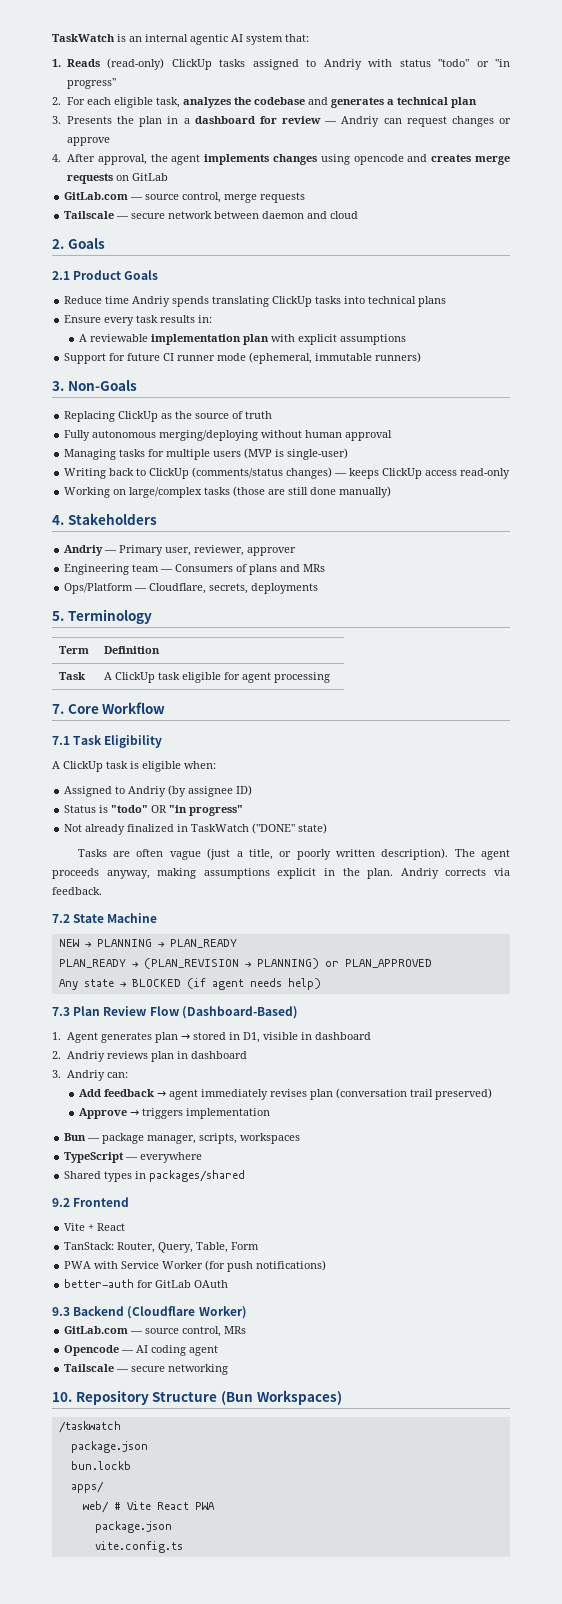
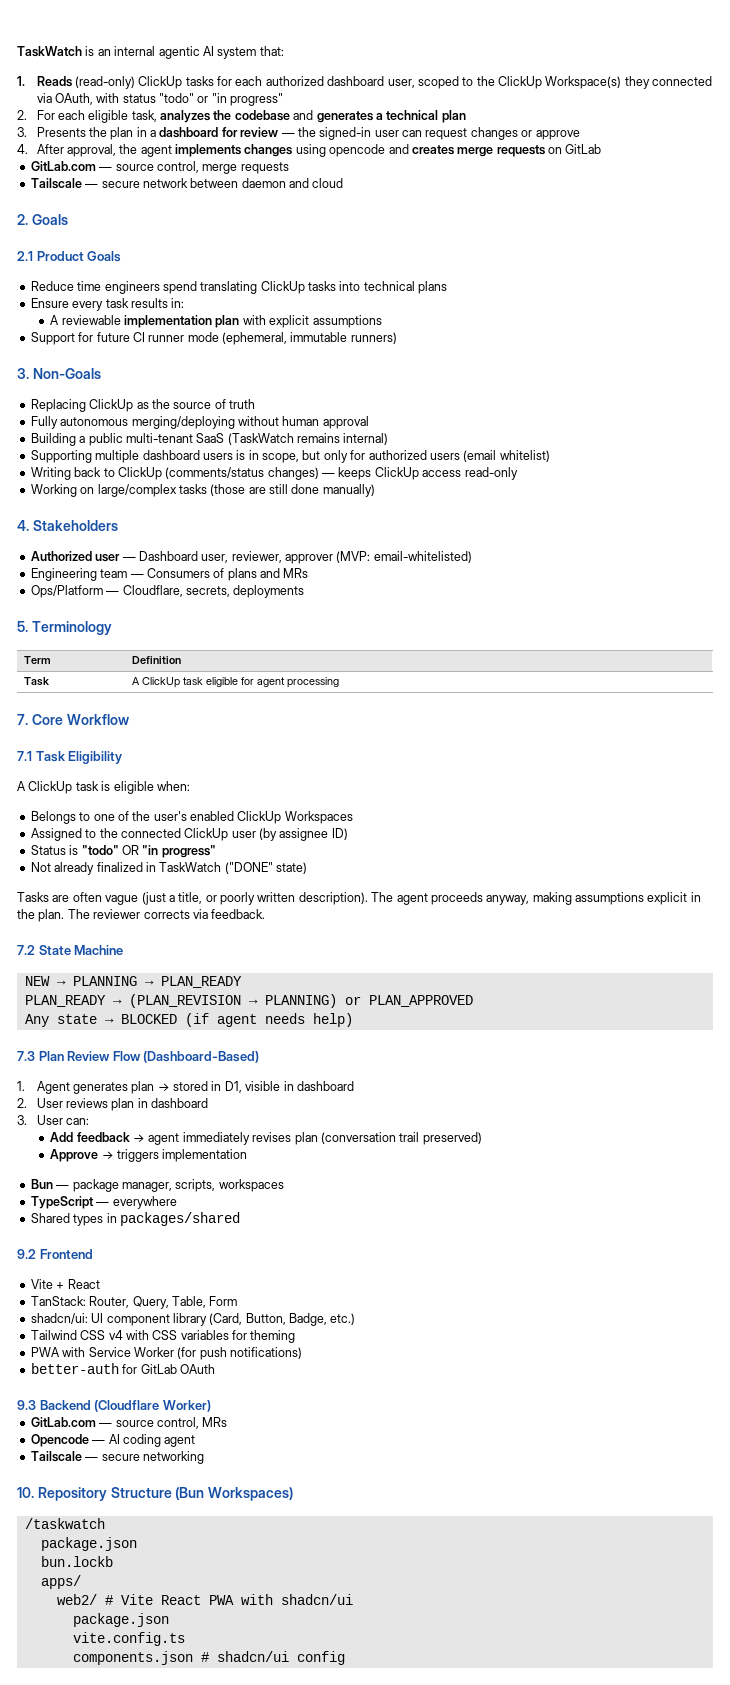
- 1. Reads (read-only) ClickUp tasks assigned to Andriy with status "todo" or "in progress"
+ 1. Reads (read-only) ClickUp tasks for each authorized dashboard user, scoped to the ClickUp Workspace(s) they connected via OAuth, with status "todo" or "in progress"
- 3. Presents the plan in a dashboard for review — Andriy can request changes or approve
+ 3. Presents the plan in a dashboard for review — the signed-in user can request changes or approve
- Reduce time Andriy spends translating ClickUp tasks into technical plans
+ Reduce time engineers spend translating ClickUp tasks into technical plans
- Managing tasks for multiple users (MVP is single-user)
+ Building a public multi-tenant SaaS (TaskWatch remains internal)
+ Supporting multiple dashboard users is in scope, but only for authorized users (email whitelist)
- Andriy — Primary user, reviewer, approver
+ Authorized user — Dashboard user, reviewer, approver (MVP: email-whitelisted)
- Assigned to Andriy (by assignee ID)
+ Belongs to one of the user's enabled ClickUp Workspaces
+ Assigned to the connected ClickUp user (by assignee ID)
- Andriy corrects via feedback.
+ The reviewer corrects via feedback.
- 2. Andriy reviews plan in dashboard
+ 2. User reviews plan in dashboard
- 3. Andriy can:
+ 3. User can:
+ shadcn/ui: UI component library (Card, Button, Badge, etc.)
+ Tailwind CSS v4 with CSS variables for theming
- web/ # Vite React PWA
+ web2/ # Vite React PWA with shadcn/ui
+ components.json # shadcn/ui config

